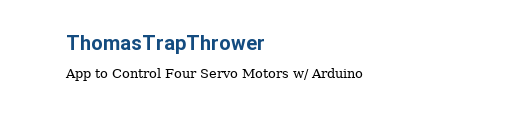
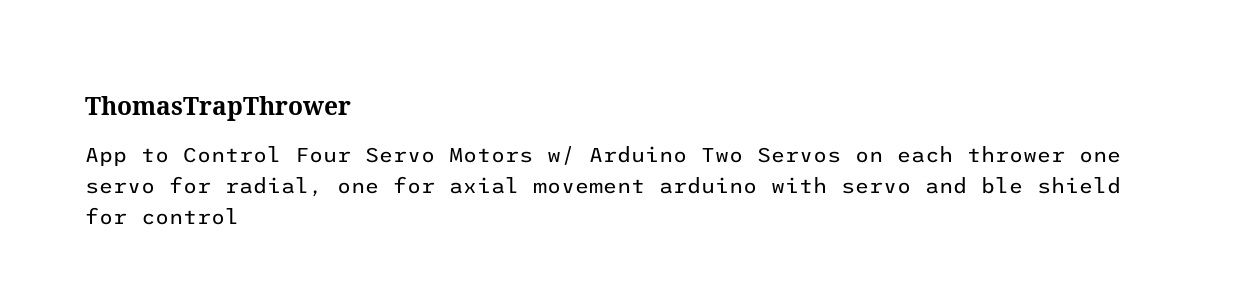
- App to Control Four Servo Motors w/ Arduino
+ App to Control Four Servo Motors w/ Arduino Two Servos on each thrower one servo for radial, one for axial movement arduino with servo and ble shield for control

